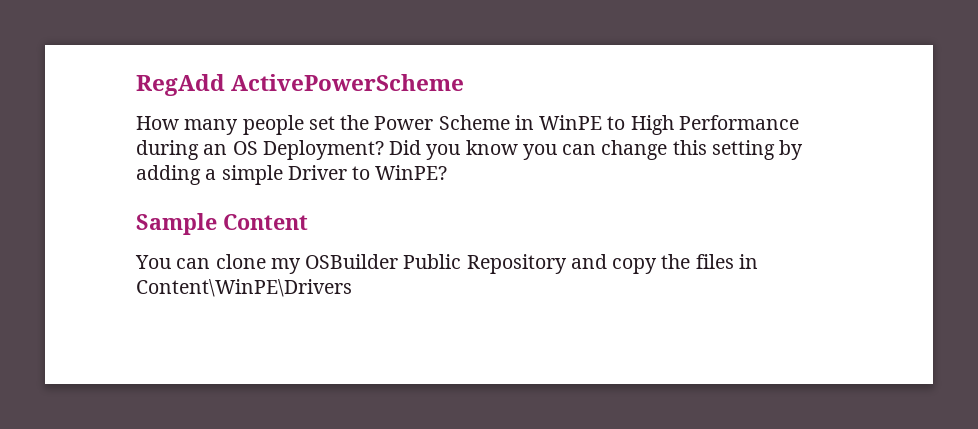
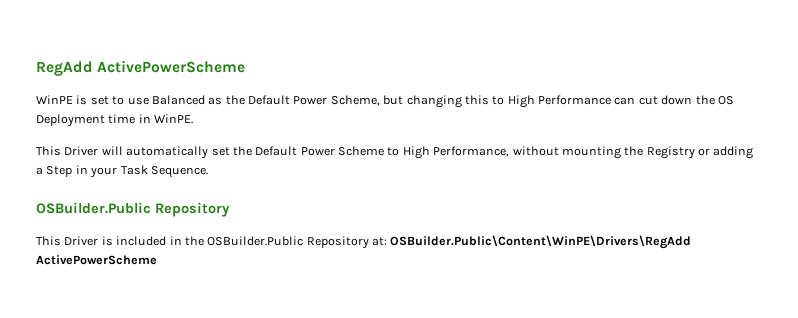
- How many people set the Power Scheme in WinPE to High Performance during an OS Deployment? Did you know you can change this setting by adding a simple Driver to WinPE?
- Sample Content
- You can clone my OSBuilder Public Repository and copy the files in Content\WinPE\Drivers
+ WinPE is set to use Balanced as the Default Power Scheme, but changing this to High Performance can cut down the OS Deployment time in WinPE.
+ This Driver will automatically set the Default Power Scheme to High Performance, without mounting the Registry or adding a Step in your Task Sequence.
+ OSBuilder.Public Repository
+ This Driver is included in the OSBuilder.Public Repository at: OSBuilder.Public\Content\WinPE\Drivers\RegAdd ActivePowerScheme

